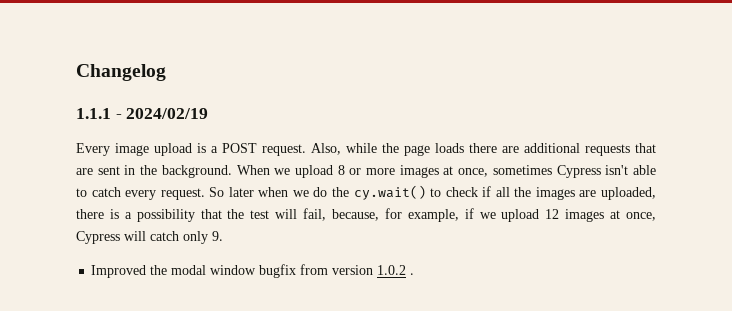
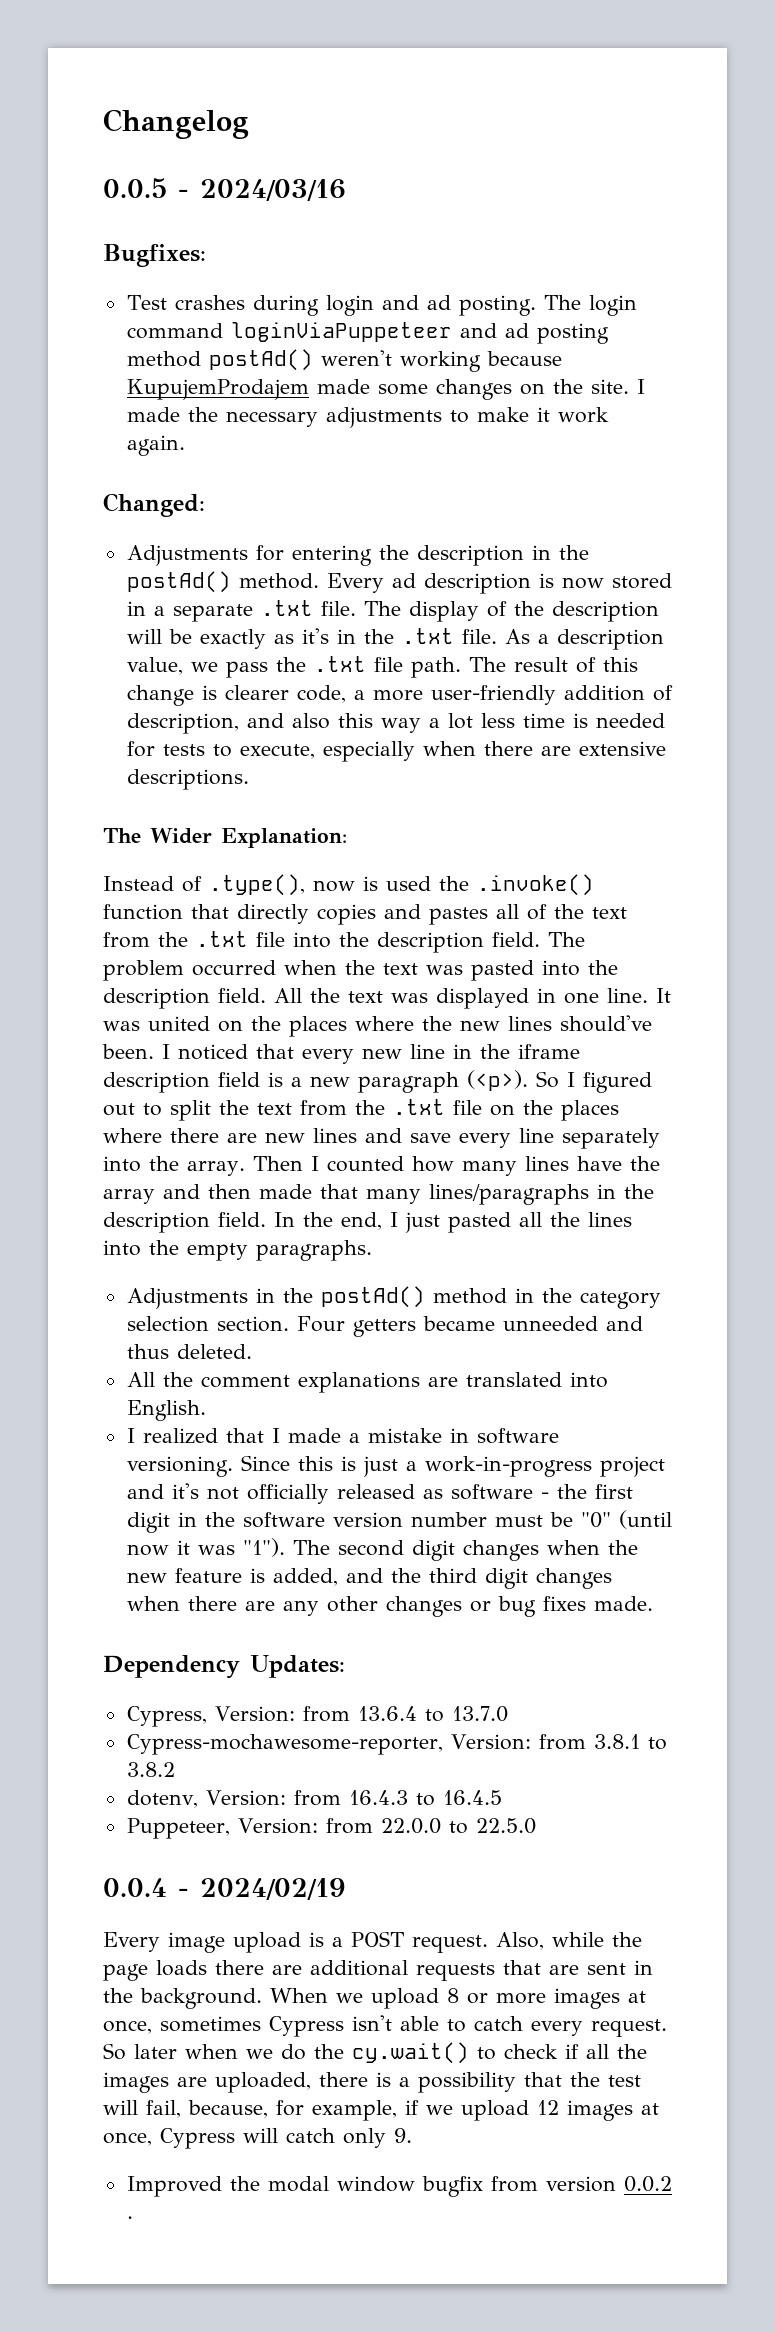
- 1.1.1 - 2024/02/19
+ 0.0.5 - 2024/03/16
+ Bugfixes:
+ Test crashes during login and ad posting. The login command loginViaPuppeteer and ad posting method postAd() weren't working because KupujemProdajem made some changes on the site. I made the necessary adjustments to make it work again.
+ Changed:
+ Adjustments for entering the description in the postAd() method. Every ad description is now stored in a separate .txt file. The display of the description will be exactly as it's in the .txt file. As a description value, we pass the .txt file path. The result of this change is clearer code, a more user-friendly addition of description, and also this way a lot less time is needed for tests to execute, especially when there are extensive descriptions.
+ The Wider Explanation:
+ Instead of .type(), now is used the .invoke() function that directly copies and pastes all of the text from the .txt file into the description field. The problem occurred when the text was pasted into the description field. All the text was displayed in one line. It was united on the places where the new lines should've been. I noticed that every new line in the iframe description field is a new paragraph (<p>). So I figured out to split the text from the .txt file on the places where there are new lines and save every line separately into the array. Then I counted how many lines have the array and then made that many lines/paragraphs in the description field. In the end, I just pasted all the lines into the empty paragraphs.
+ Adjustments in the postAd() method in the category selection section. Four getters became unneeded and thus deleted.
+ All the comment explanations are translated into English.
+ I realized that I made a mistake in software versioning. Since this is just a work-in-progress project and it's not officially released as software - the first digit in the software version number must be "0" (until now it was "1"). The second digit changes when the new feature is added, and the third digit changes when there are any other changes or bug fixes made.
+ Dependency Updates:
+ Cypress, Version: from 13.6.4 to 13.7.0
+ Cypress-mochawesome-reporter, Version: from 3.8.1 to 3.8.2
+ dotenv, Version: from 16.4.3 to 16.4.5
+ Puppeteer, Version: from 22.0.0 to 22.5.0
+ 0.0.4 - 2024/02/19
- Improved the modal window bugfix from version 1.0.2 .
+ Improved the modal window bugfix from version 0.0.2 .

